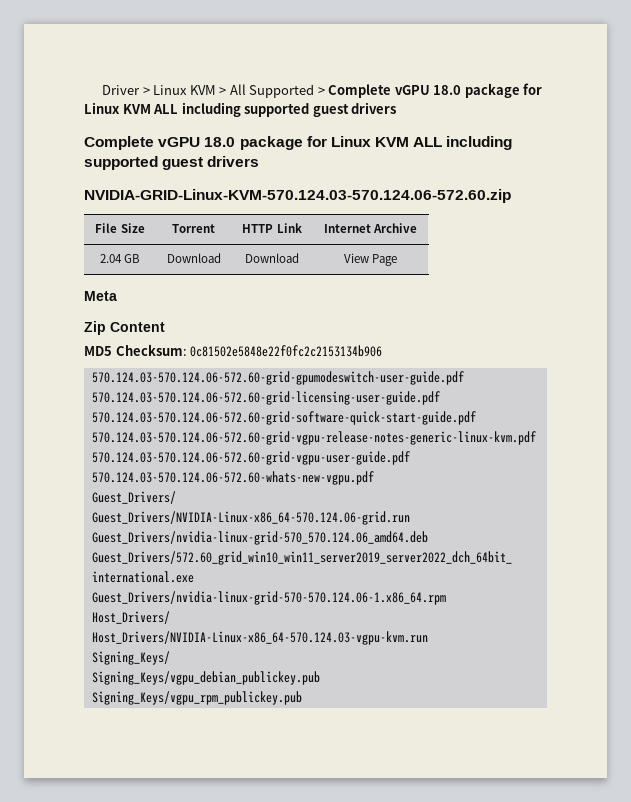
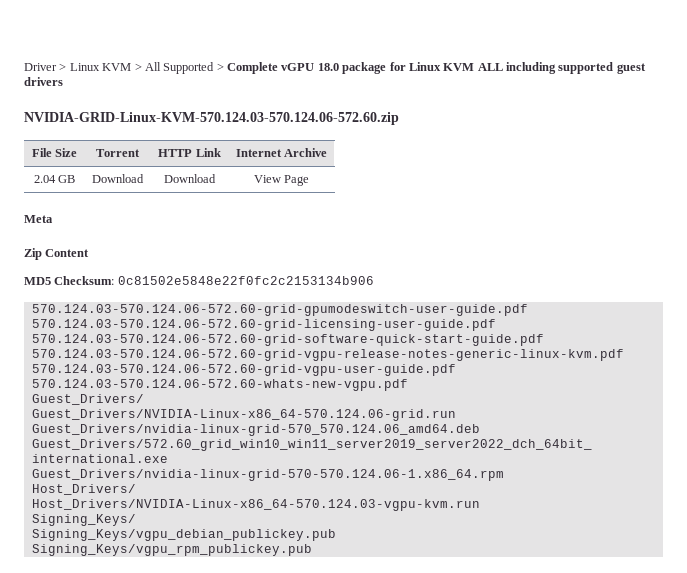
  Driver > Linux KVM > All Supported > Complete vGPU 18.0 package for Linux KVM ALL including supported guest drivers
- Complete vGPU 18.0 package for Linux KVM ALL including supported guest drivers

